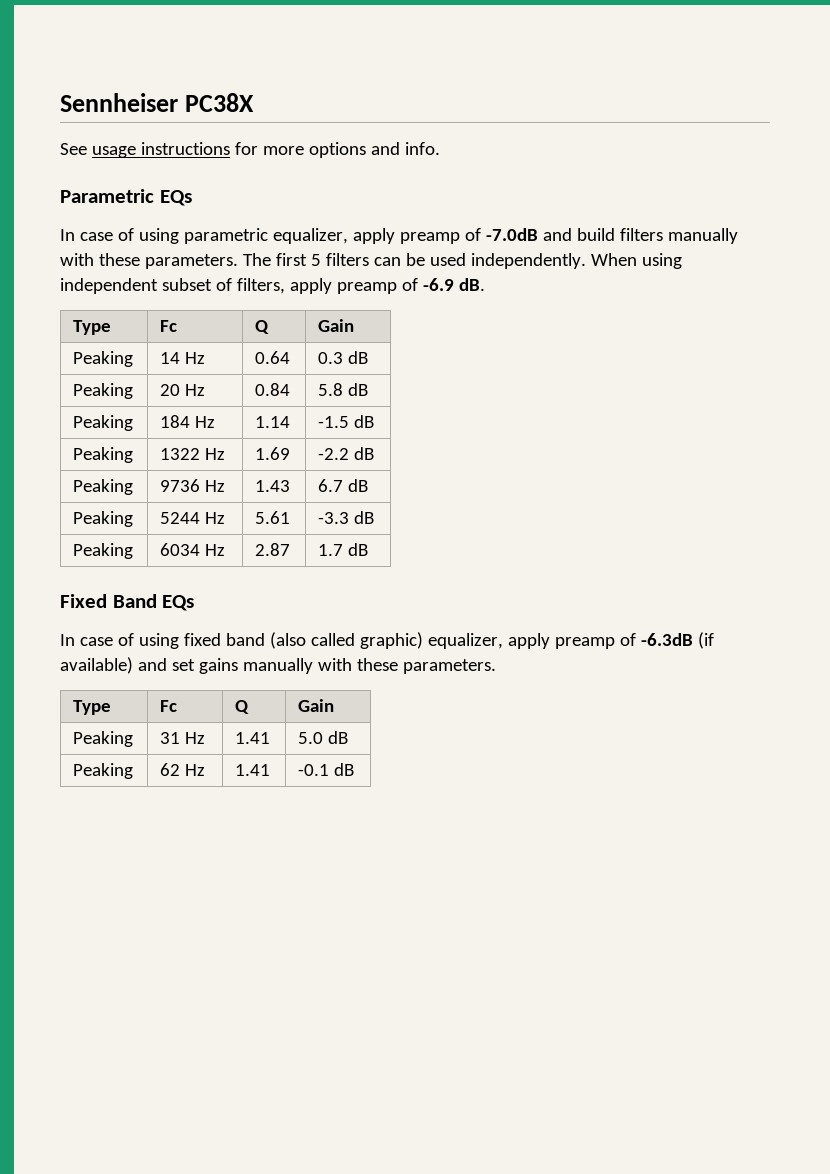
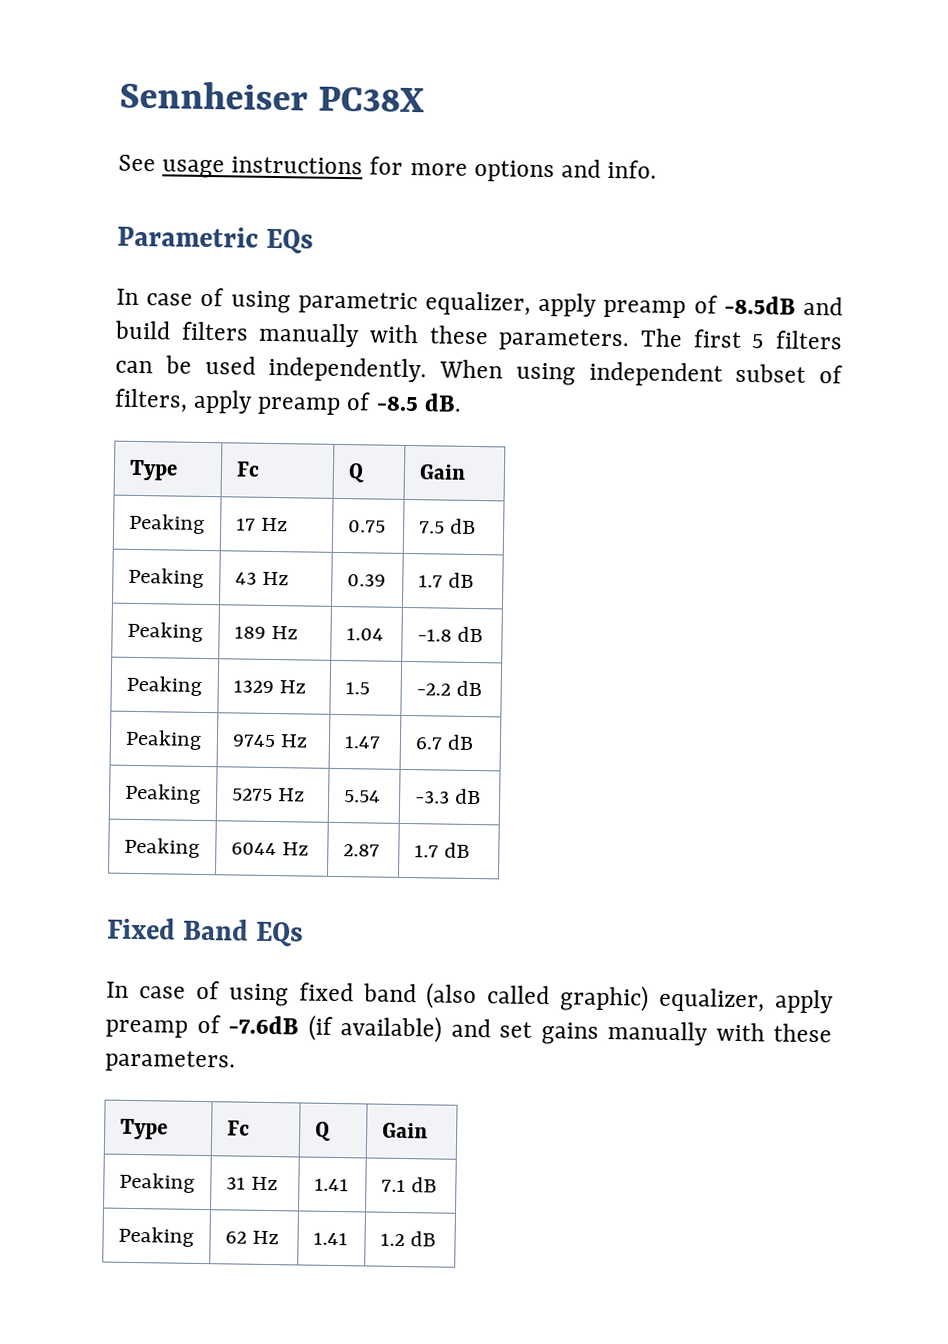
- In case of using parametric equalizer, apply preamp of -7.0dB and build filters manually with these parameters.
+ In case of using parametric equalizer, apply preamp of -8.5dB and build filters manually with these parameters.
- When using independent subset of filters, apply preamp of -6.9 dB.
+ When using independent subset of filters, apply preamp of -8.5 dB.
- Peaking | 14 Hz | 0.64 | 0.3 dB
- Peaking | 20 Hz | 0.84 | 5.8 dB
- Peaking | 184 Hz | 1.14 | -1.5 dB
- Peaking | 1322 Hz | 1.69 | -2.2 dB
+ Peaking | 17 Hz | 0.75 | 7.5 dB
+ Peaking | 43 Hz | 0.39 | 1.7 dB
+ Peaking | 189 Hz | 1.04 | -1.8 dB
+ Peaking | 1329 Hz | 1.5 | -2.2 dB
- Peaking | 9736 Hz | 1.43 | 6.7 dB
+ Peaking | 9745 Hz | 1.47 | 6.7 dB
- Peaking | 5244 Hz | 5.61 | -3.3 dB
+ Peaking | 5275 Hz | 5.54 | -3.3 dB
- Peaking | 6034 Hz | 2.87 | 1.7 dB
+ Peaking | 6044 Hz | 2.87 | 1.7 dB
- In case of using fixed band (also called graphic) equalizer, apply preamp of -6.3dB (if available) and set gains manually with these parameters.
+ In case of using fixed band (also called graphic) equalizer, apply preamp of -7.6dB (if available) and set gains manually with these parameters.
- Peaking | 31 Hz | 1.41 | 5.0 dB
+ Peaking | 31 Hz | 1.41 | 7.1 dB
- Peaking | 62 Hz | 1.41 | -0.1 dB
+ Peaking | 62 Hz | 1.41 | 1.2 dB

